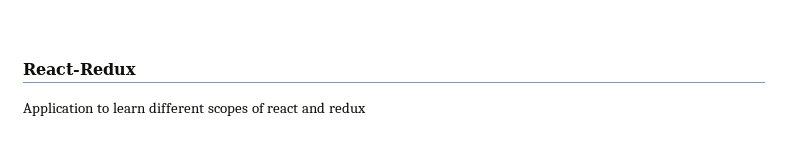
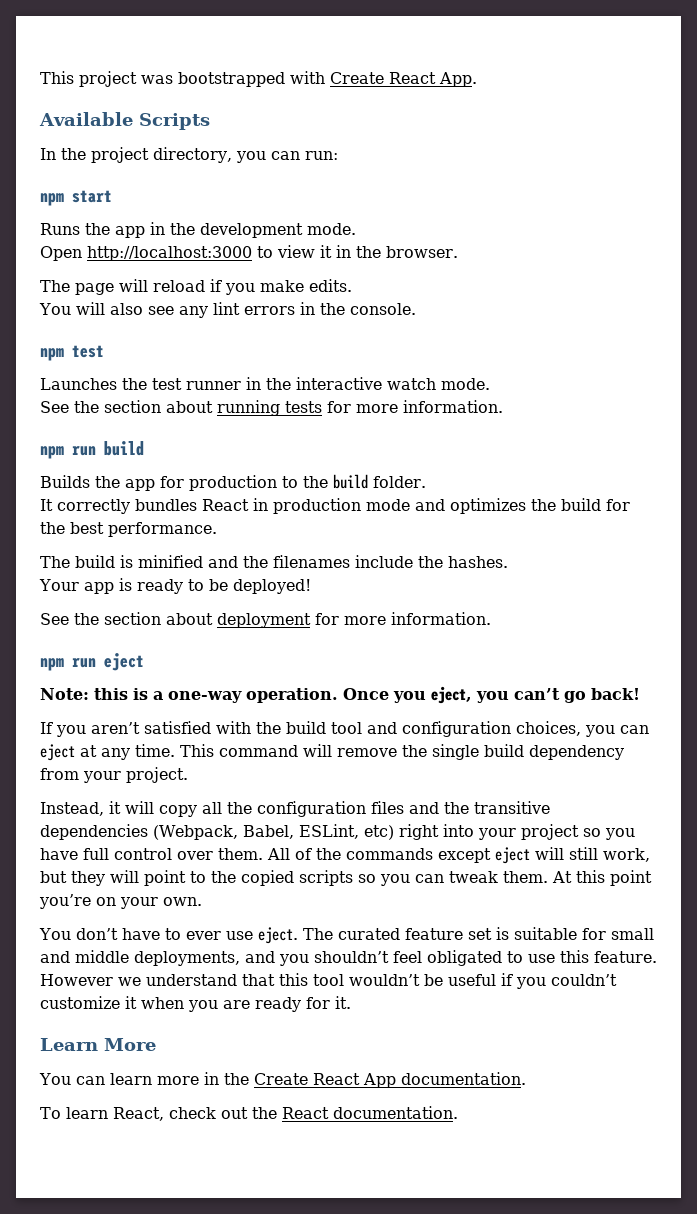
- React-Redux
- Application to learn different scopes of react and redux
+ This project was bootstrapped with Create React App.
+ Available Scripts
+ In the project directory, you can run:
+ npm start
+ Runs the app in the development mode.
+ Open http://localhost:3000 to view it in the browser.
+ The page will reload if you make edits.
+ You will also see any lint errors in the console.
+ npm test
+ Launches the test runner in the interactive watch mode.
+ See the section about running tests for more information.
+ npm run build
+ Builds the app for production to the build folder.
+ It correctly bundles React in production mode and optimizes the build for the best performance.
+ The build is minified and the filenames include the hashes.
+ Your app is ready to be deployed!
+ See the section about deployment for more information.
+ npm run eject
+ Note: this is a one-way operation. Once you eject, you can’t go back!
+ If you aren’t satisfied with the build tool and configuration choices, you can eject at any time. This command will remove the single build dependency from your project.
+ Instead, it will copy all the configuration files and the transitive dependencies (Webpack, Babel, ESLint, etc) right into your project so you have full control over them. All of the commands except eject will still work, but they will point to the copied scripts so you can tweak them. At this point you’re on your own.
+ You don’t have to ever use eject. The curated feature set is suitable for small and middle deployments, and you shouldn’t feel obligated to use this feature. However we understand that this tool wouldn’t be useful if you couldn’t customize it when you are ready for it.
+ Learn More
+ You can learn more in the Create React App documentation.
+ To learn React, check out the React documentation.

